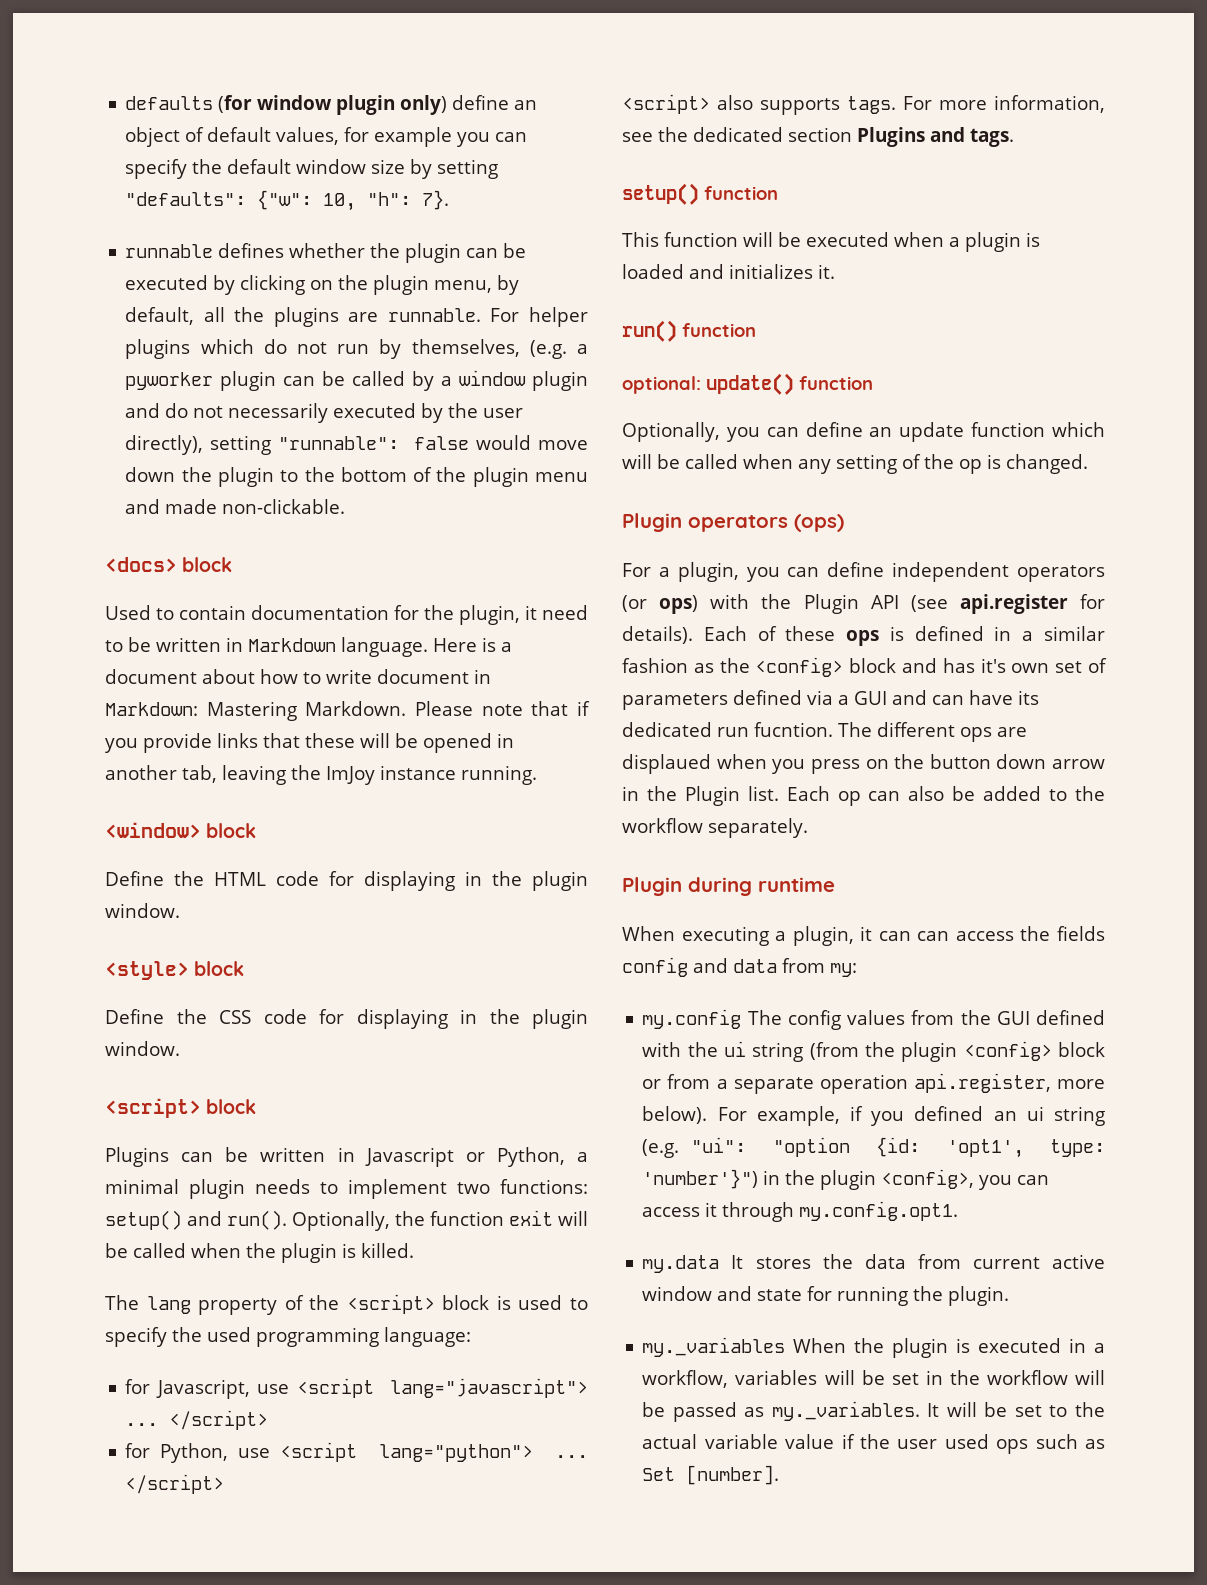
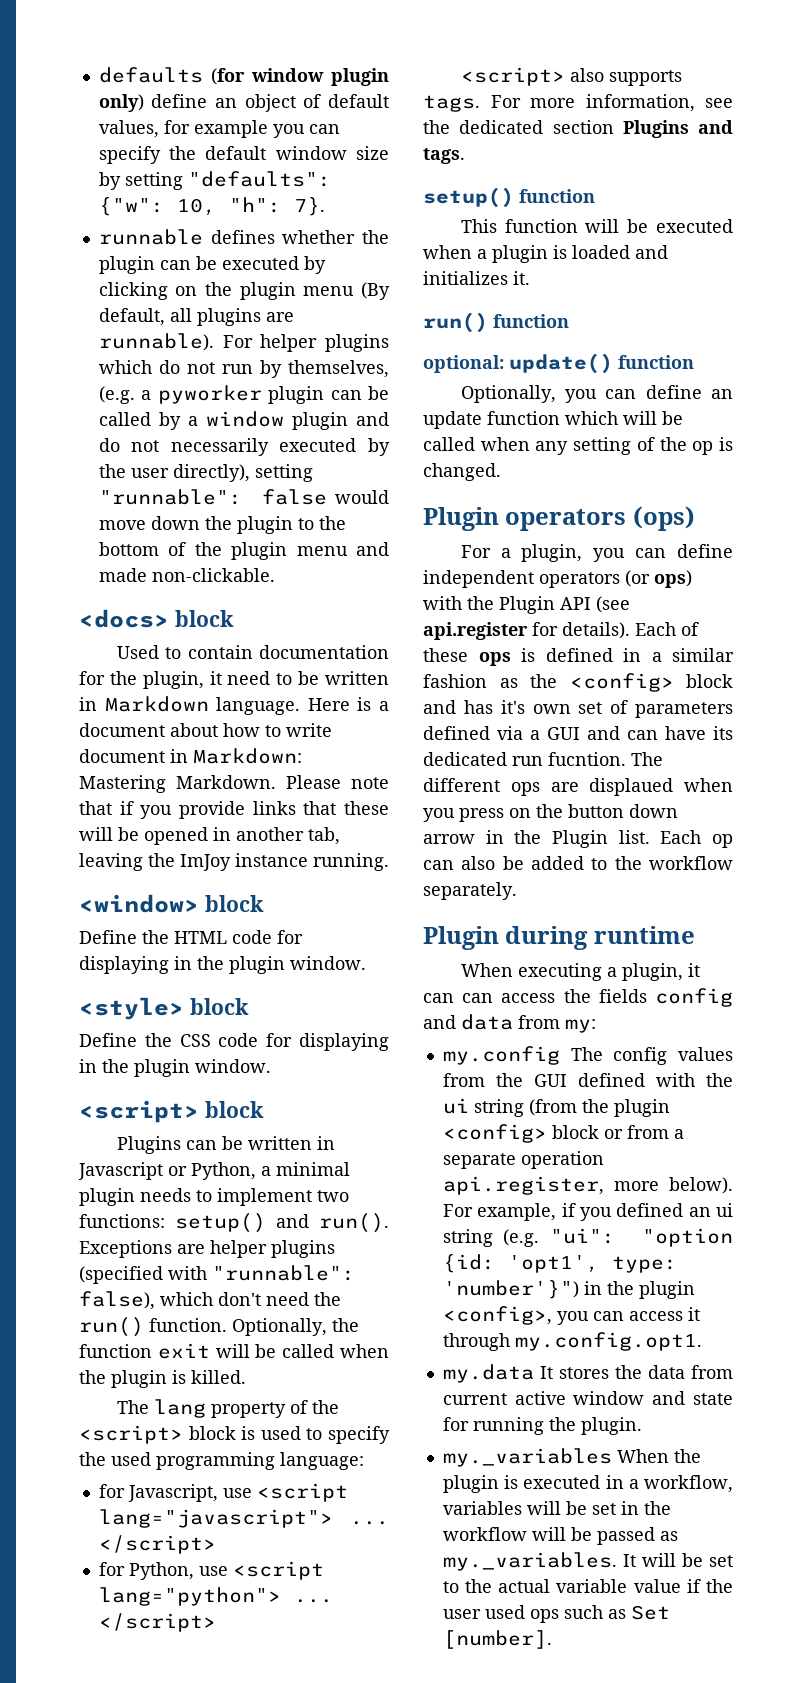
- runnable defines whether the plugin can be executed by clicking on the plugin menu, by default, all the plugins are runnable.
+ runnable defines whether the plugin can be executed by clicking on the plugin menu (By default, all plugins are runnable).
+ Exceptions are helper plugins (specified with "runnable": false), which don't need the run() function.

